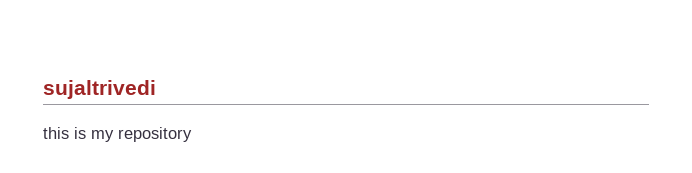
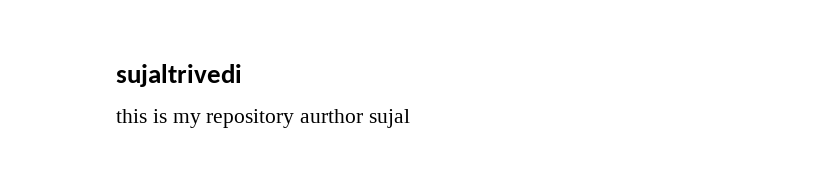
- this is my repository
+ this is my repository aurthor sujal

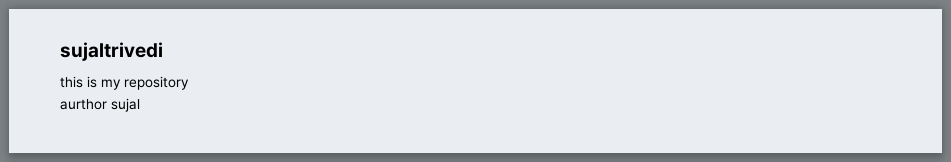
- this is my repository aurthor sujal
+ this is my repository
+ aurthor sujal

